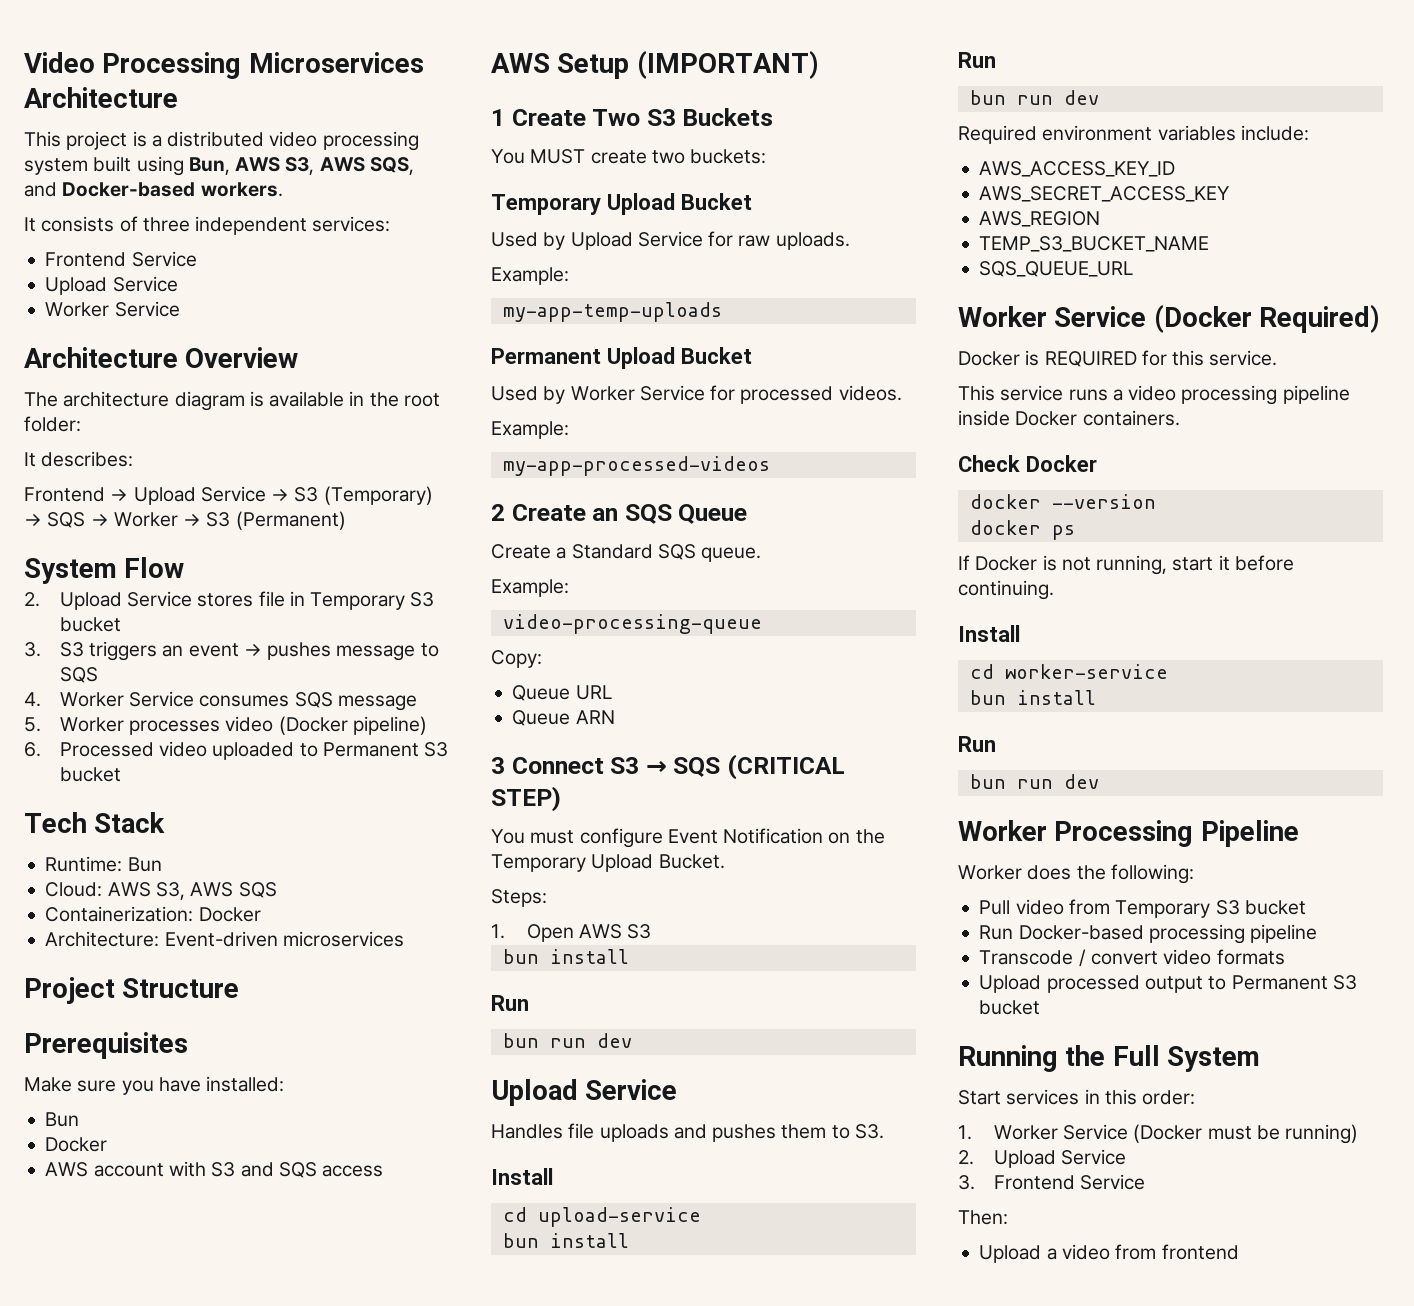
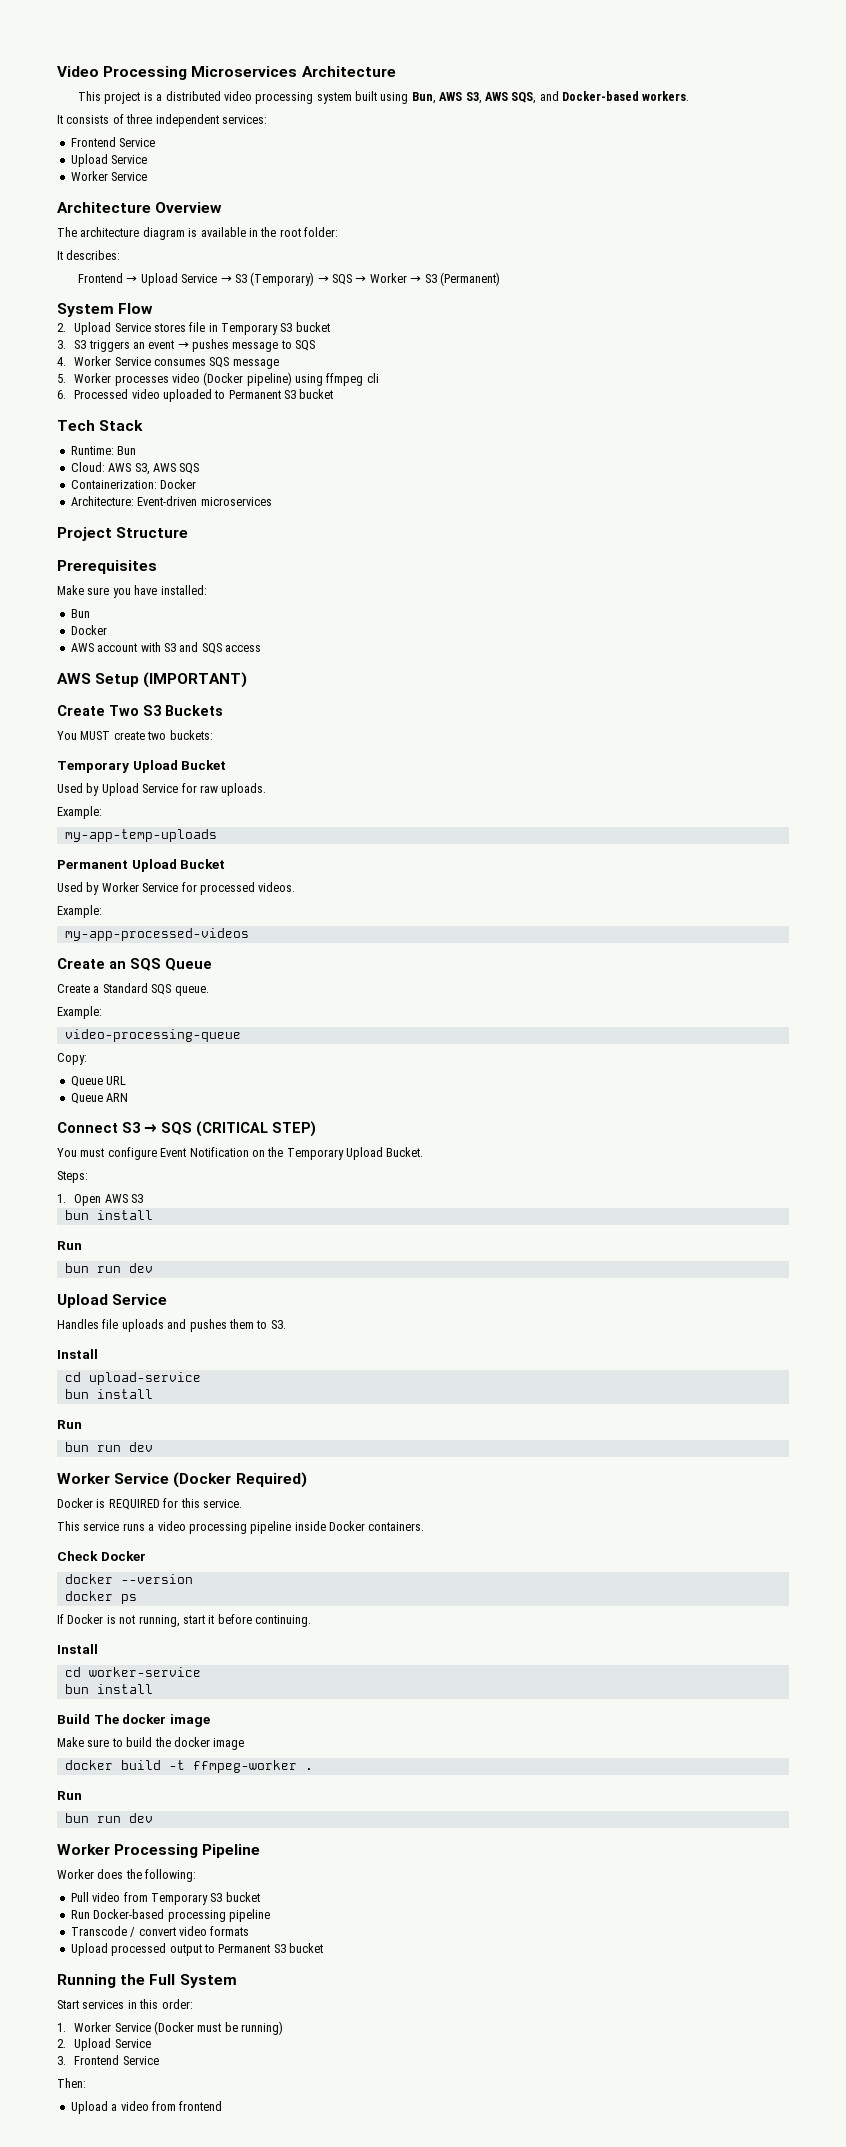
- 5. Worker processes video (Docker pipeline)
+ 5. Worker processes video (Docker pipeline) using ffmpeg cli
- 1 Create Two S3 Buckets
+ Create Two S3 Buckets
- 2 Create an SQS Queue
+ Create an SQS Queue
- 3 Connect S3 → SQS (CRITICAL STEP)
+ Connect S3 → SQS (CRITICAL STEP)
- Required environment variables include:
- AWS_ACCESS_KEY_ID
- AWS_SECRET_ACCESS_KEY
- AWS_REGION
- TEMP_S3_BUCKET_NAME
- SQS_QUEUE_URL
+ Build The docker image
+ Make sure to build the docker image
+ docker build -t ffmpeg-worker .

